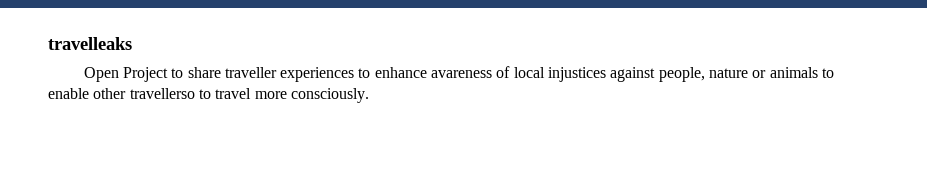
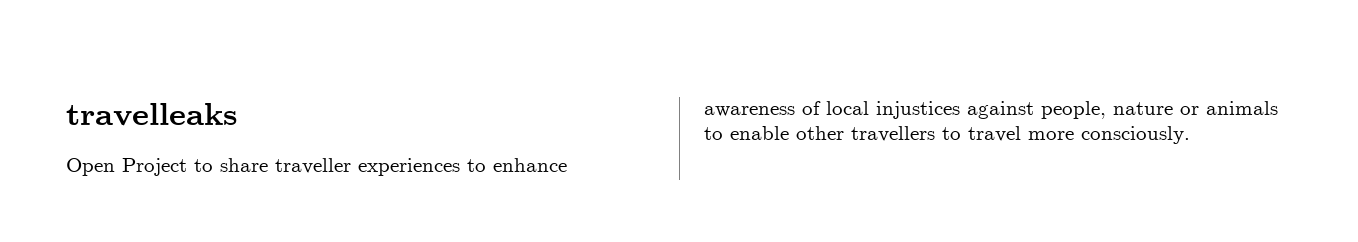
- Open Project to share traveller experiences to enhance avareness of local injustices against people, nature or animals to enable other travellerso to travel more consciously.
+ Open Project to share traveller experiences to enhance awareness of local injustices against people, nature or animals to enable other travellers to travel more consciously.

